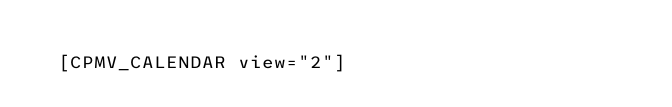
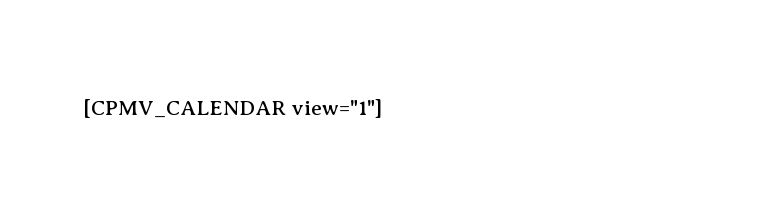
- [CPMV_CALENDAR view="2"]
+ [CPMV_CALENDAR view="1"]

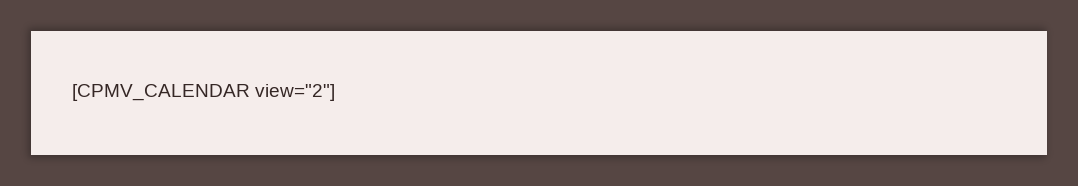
- [CPMV_CALENDAR view="1"]
+ [CPMV_CALENDAR view="2"]

